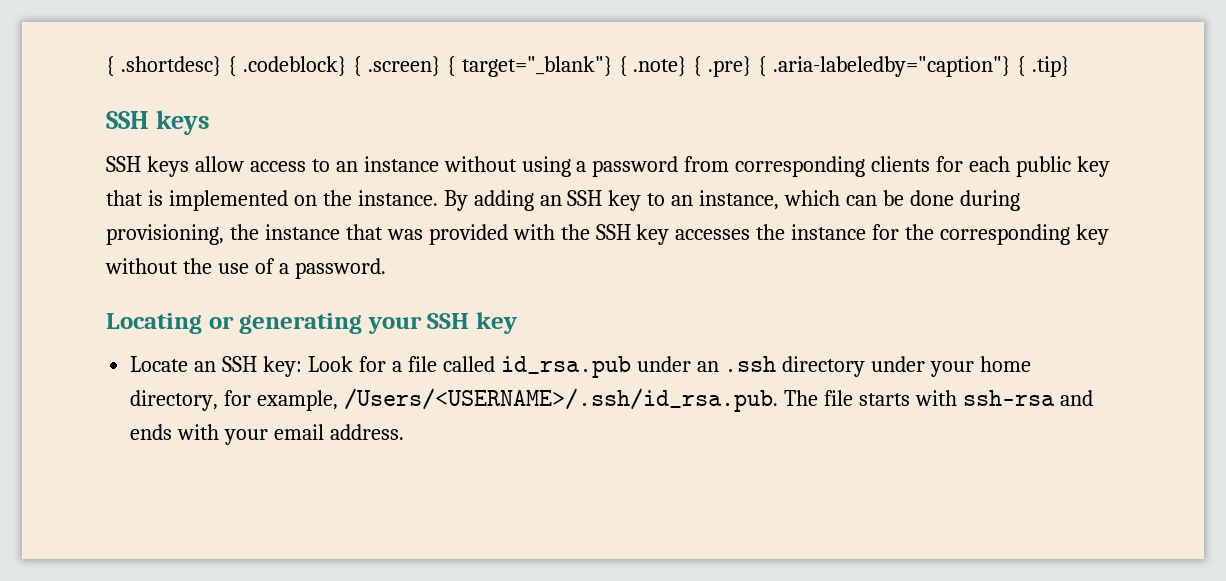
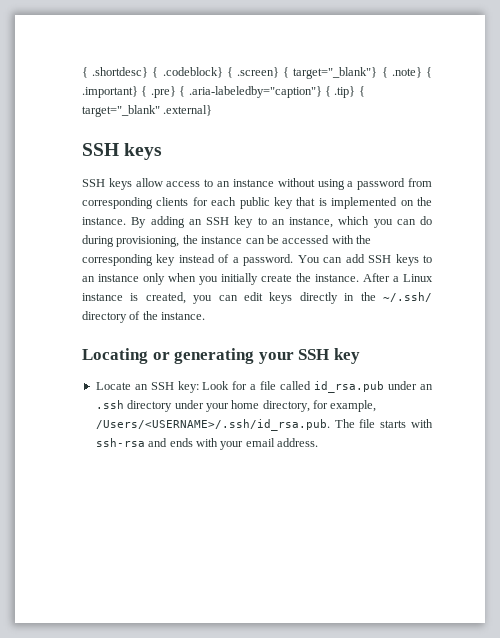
- { .shortdesc} { .codeblock} { .screen} { target="_blank"} { .note} { .pre} { .aria-labeledby="caption"} { .tip}
+ { .shortdesc} { .codeblock} { .screen} { target="_blank"} { .note} { .important} { .pre} { .aria-labeledby="caption"} { .tip} { target="_blank" .external}
- By adding an SSH key to an instance, which can be done during provisioning, the instance that was provided with the SSH key accesses the instance for the corresponding key without the use of a password.
+ By adding an SSH key to an instance, which you can do during provisioning, the instance can be accessed with the corresponding key instead of a password. You can add SSH keys to an instance only when you initially create the instance. After a Linux instance is created, you can edit keys directly in the ~/.ssh/ directory of the instance.

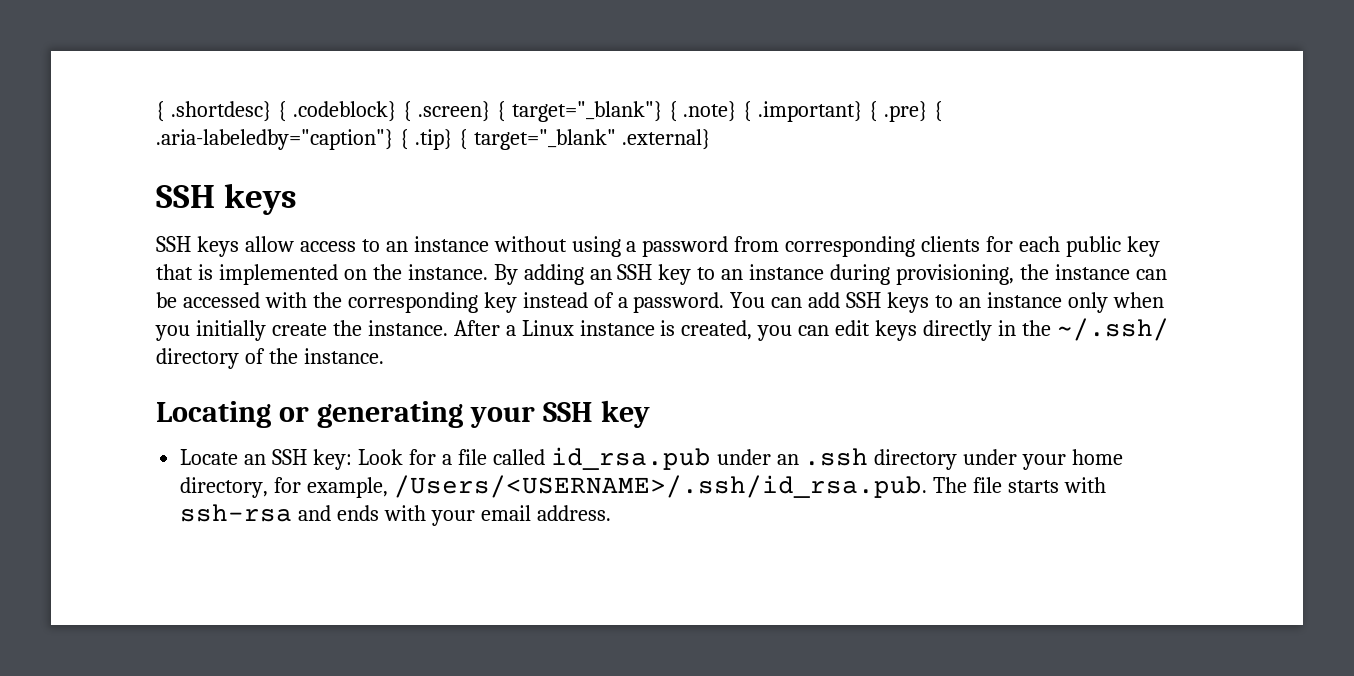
- By adding an SSH key to an instance, which you can do during provisioning, the instance can be accessed with the corresponding key instead of a password.
+ By adding an SSH key to an instance during provisioning, the instance can be accessed with the corresponding key instead of a password.

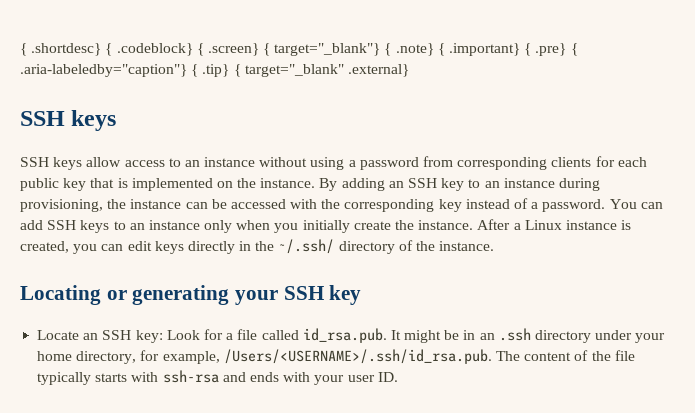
- Locate an SSH key: Look for a file called id_rsa.pub under an .ssh directory under your home directory, for example, /Users/<USERNAME>/.ssh/id_rsa.pub. The file starts with ssh-rsa and ends with your email address.
+ Locate an SSH key: Look for a file called id_rsa.pub. It might be in an .ssh directory under your home directory, for example, /Users/<USERNAME>/.ssh/id_rsa.pub. The content of the file typically starts with ssh-rsa and ends with your user ID.

